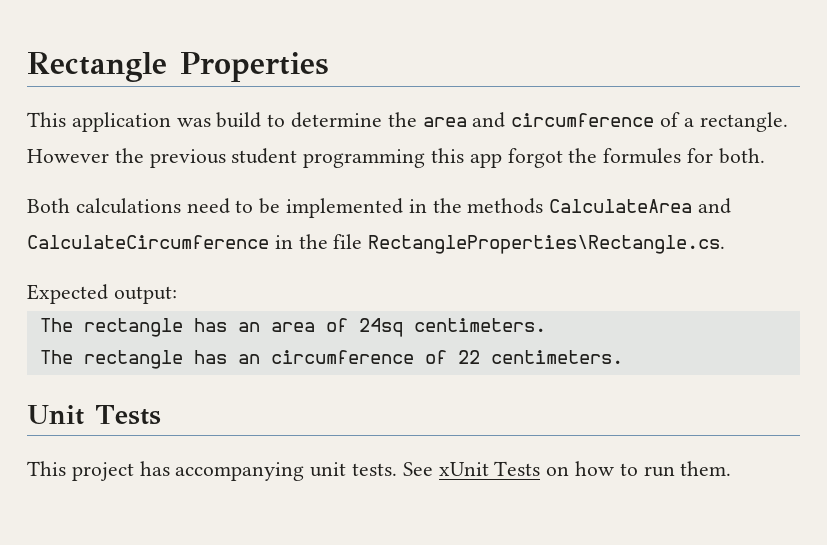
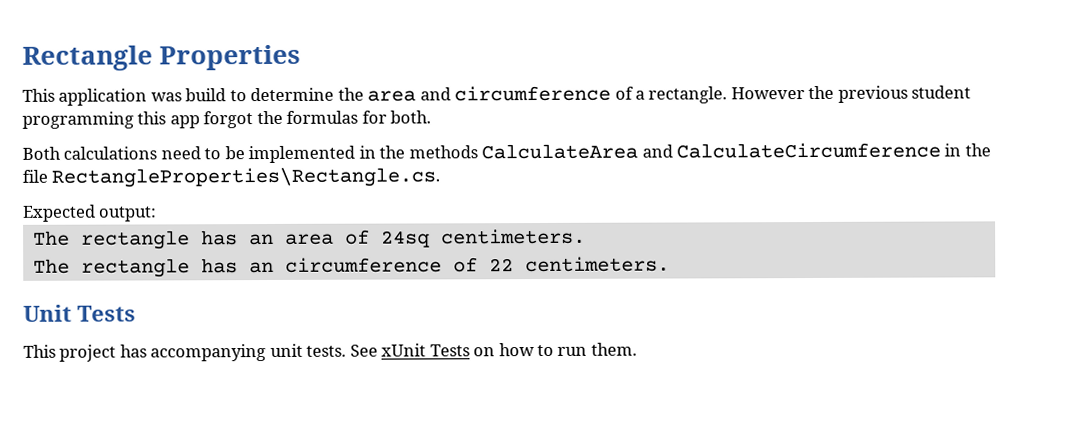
- However the previous student programming this app forgot the formules for both.
+ However the previous student programming this app forgot the formulas for both.

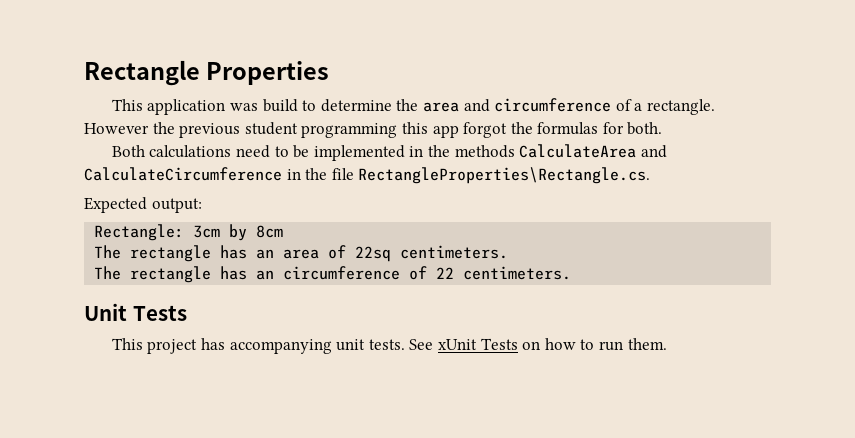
+ Rectangle: 3cm by 8cm
- The rectangle has an area of 24sq centimeters.
+ The rectangle has an area of 22sq centimeters.

